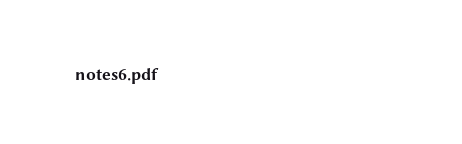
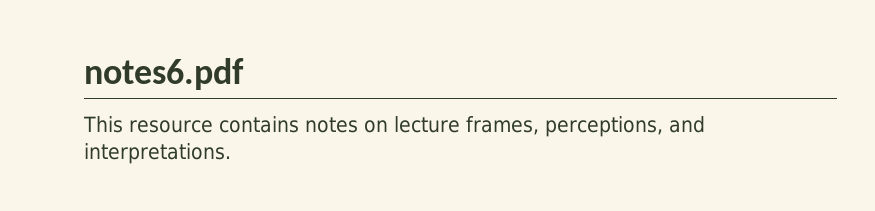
+ This resource contains notes on lecture frames, perceptions, and interpretations.

